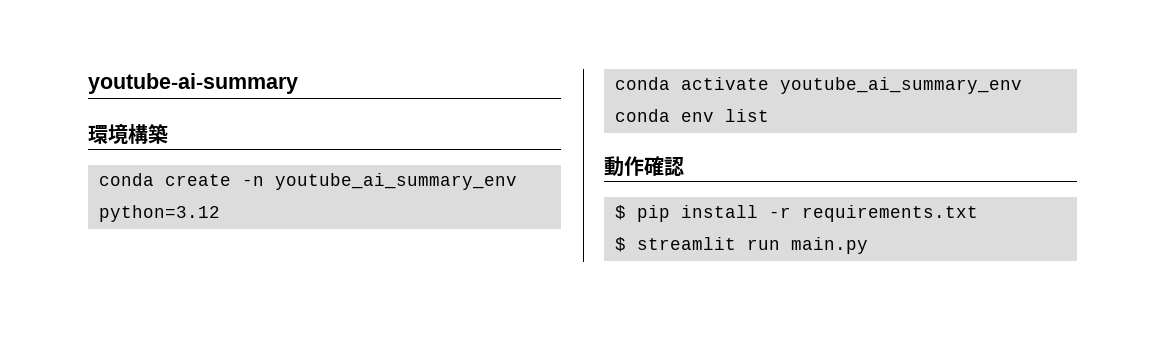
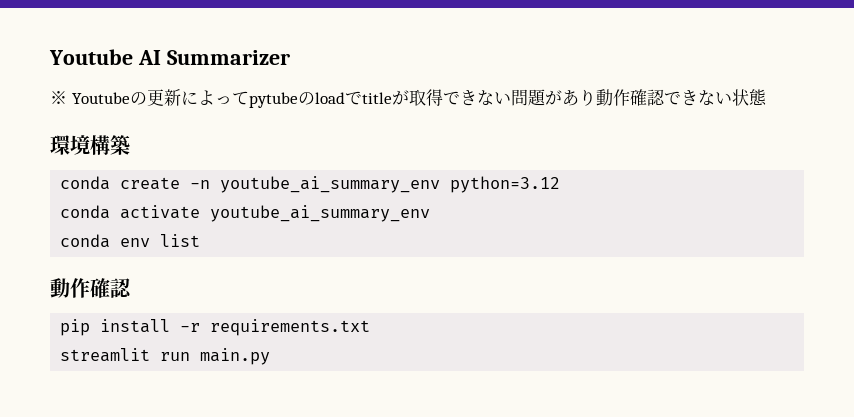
- youtube-ai-summary
+ Youtube AI Summarizer
+ ※ Youtubeの更新によってpytubeのloadでtitleが取得できない問題があり動作確認できない状態
- $ pip install -r requirements.txt
+ pip install -r requirements.txt
- $ streamlit run main.py
+ streamlit run main.py

